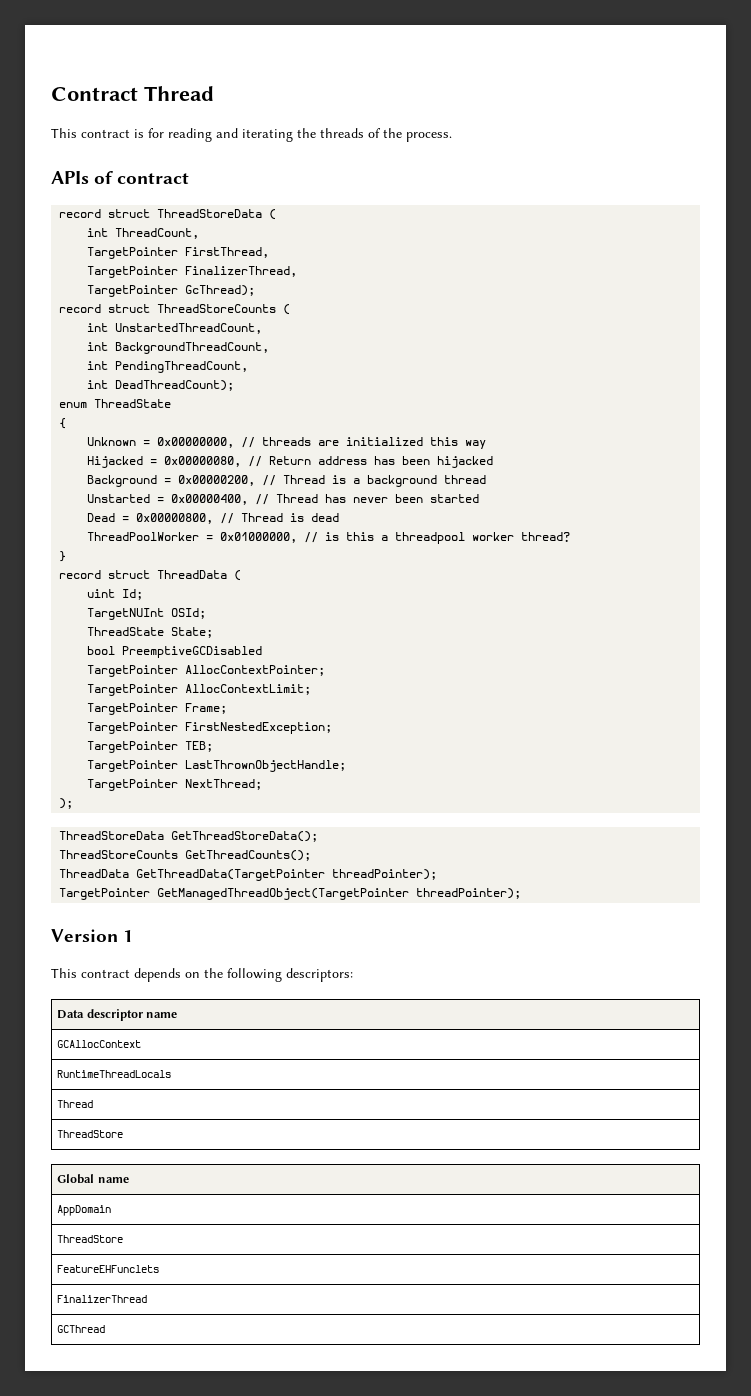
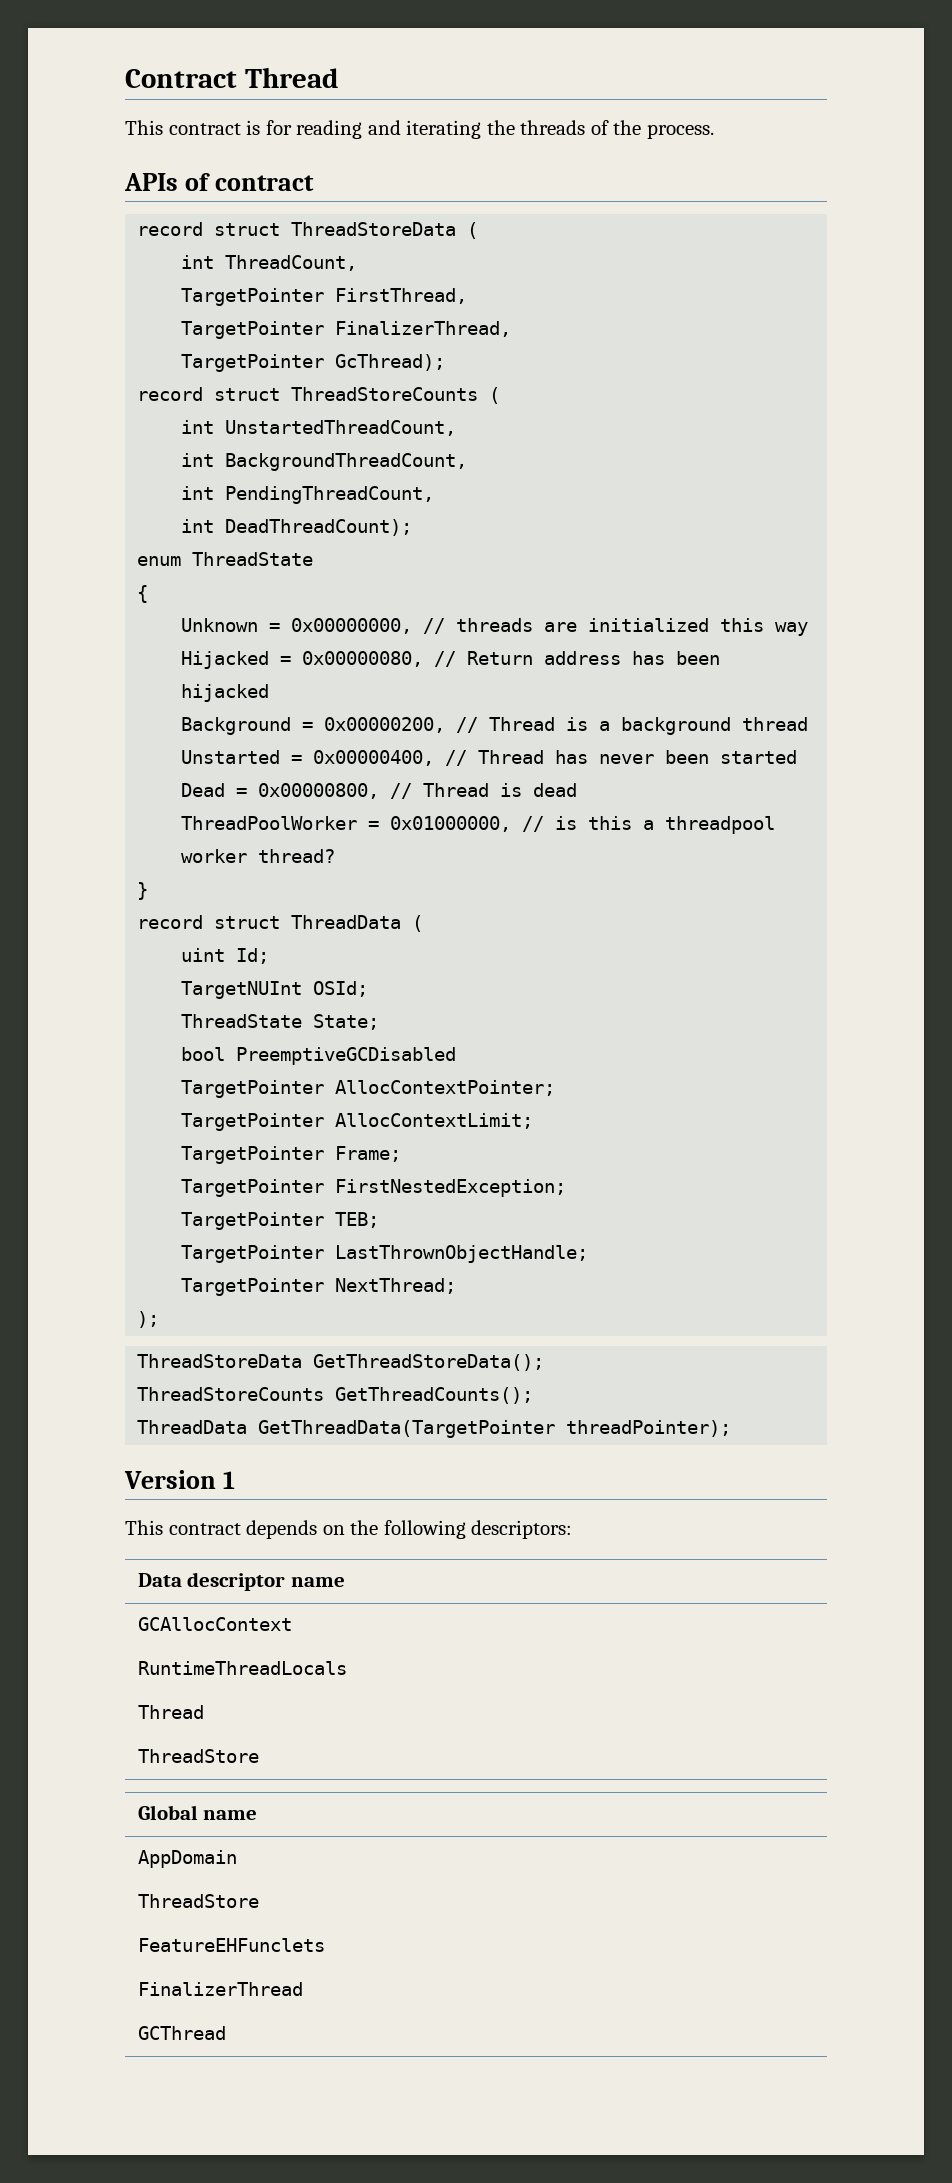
- TargetPointer GetManagedThreadObject(TargetPointer threadPointer);

